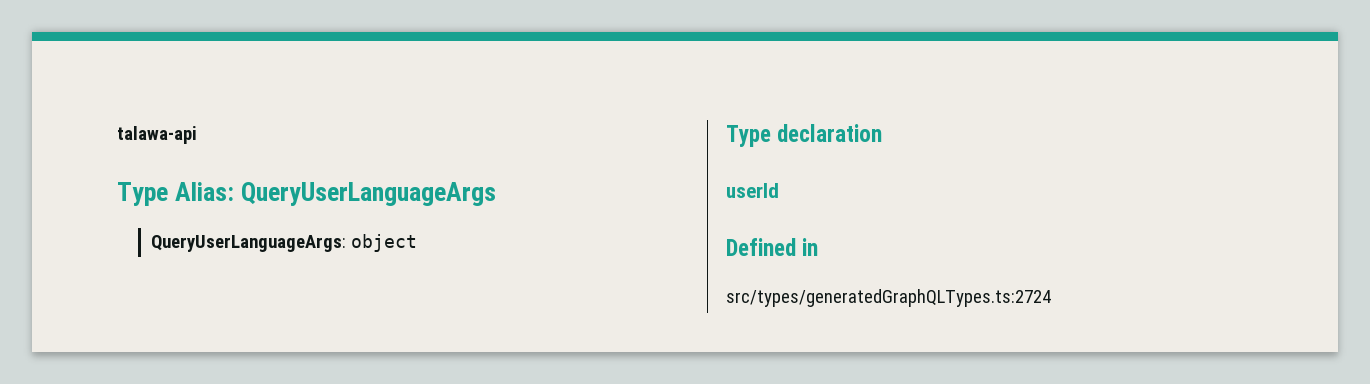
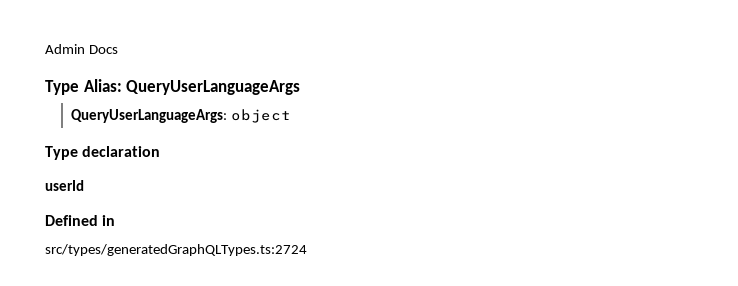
- talawa-api
+ Admin Docs

